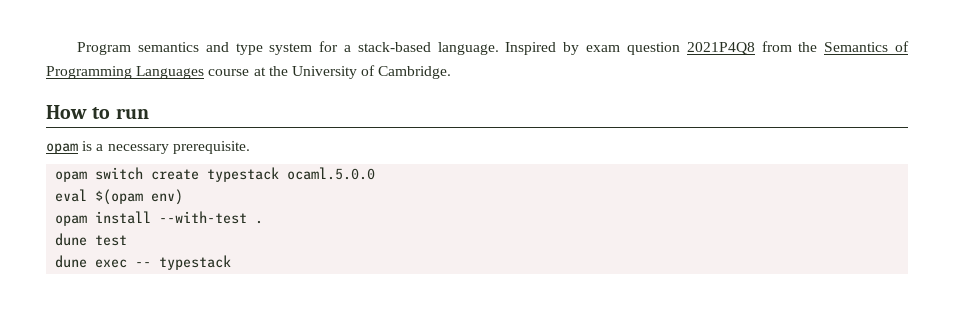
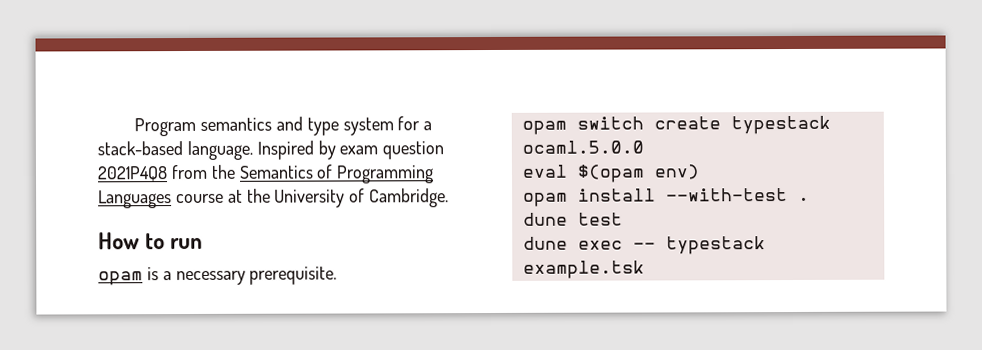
- dune exec -- typestack
+ dune exec -- typestack example.tsk

